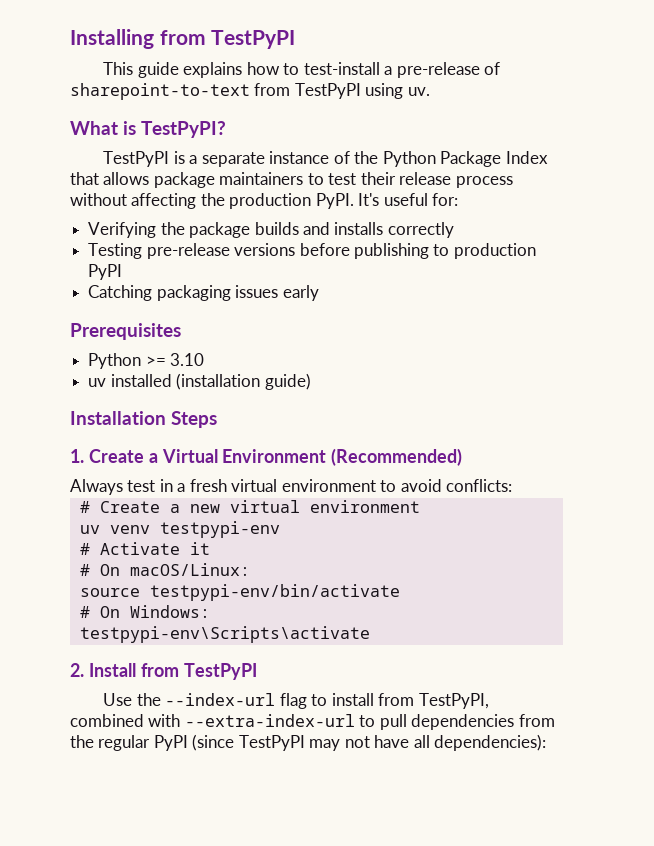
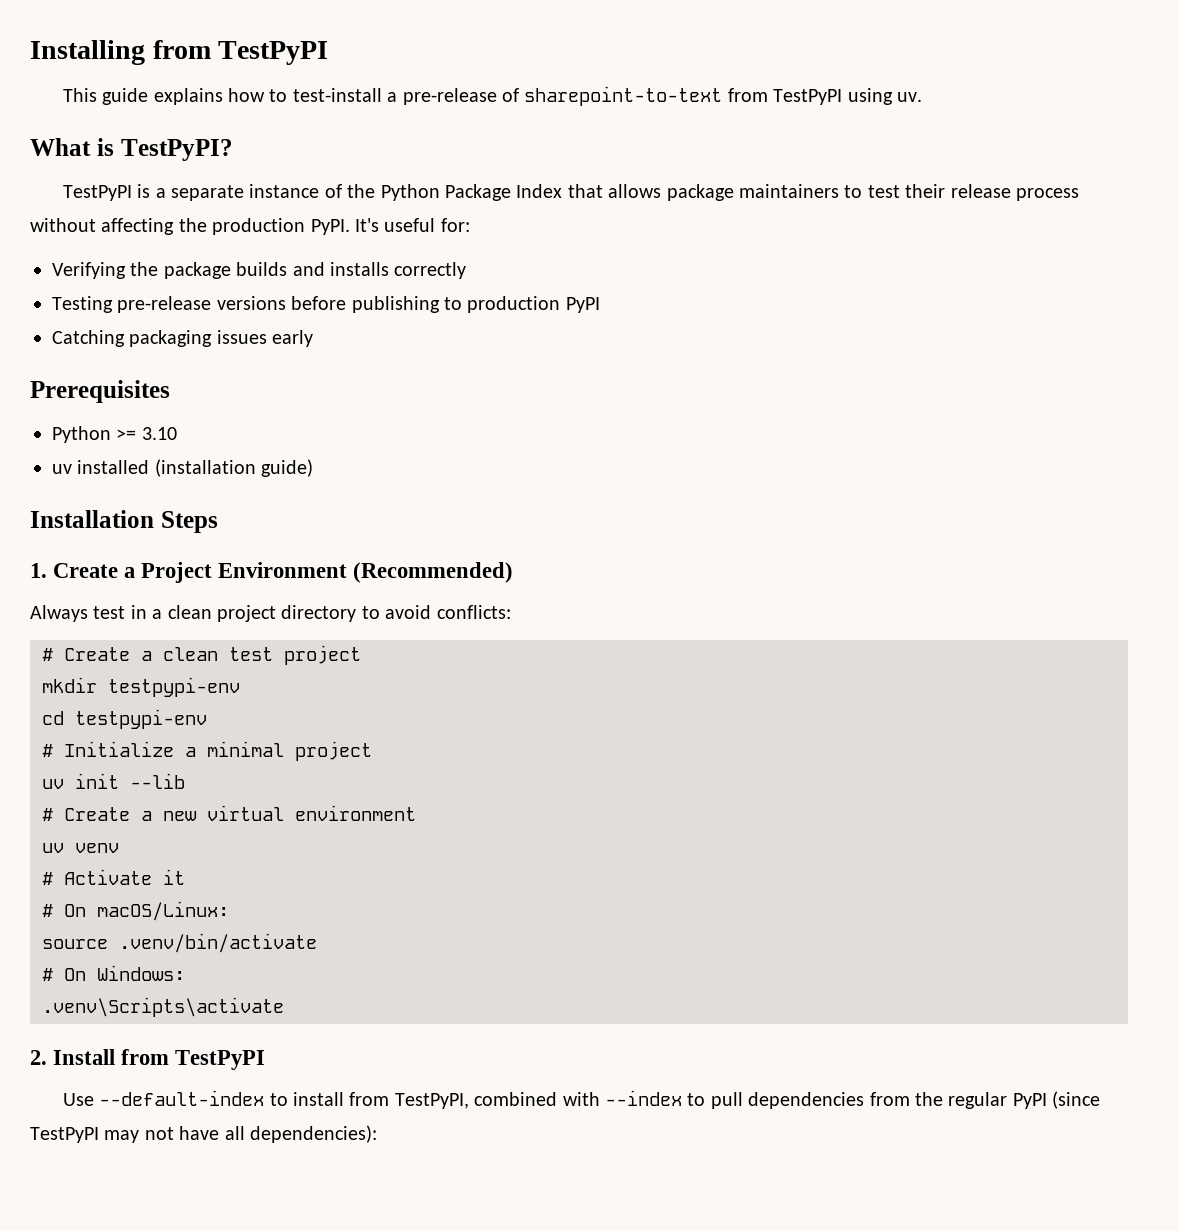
- 1. Create a Virtual Environment (Recommended)
+ 1. Create a Project Environment (Recommended)
- Always test in a fresh virtual environment to avoid conflicts:
+ Always test in a clean project directory to avoid conflicts:
+ # Create a clean test project
+ mkdir testpypi-env
+ cd testpypi-env
+ # Initialize a minimal project
+ uv init --lib
- uv venv testpypi-env
+ uv venv
- source testpypi-env/bin/activate
+ source .venv/bin/activate
- testpypi-env\Scripts\activate
+ .venv\Scripts\activate
- Use the --index-url flag to install from TestPyPI, combined with --extra-index-url to pull dependencies from the regular PyPI (since TestPyPI may not have all dependencies):
+ Use --default-index to install from TestPyPI, combined with --index to pull dependencies from the regular PyPI (since TestPyPI may not have all dependencies):

